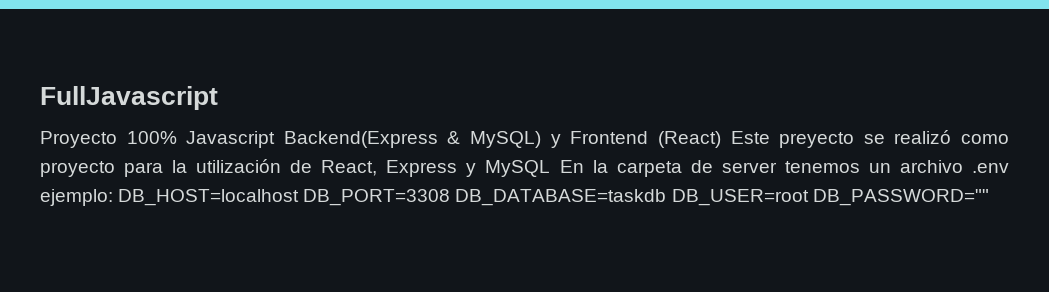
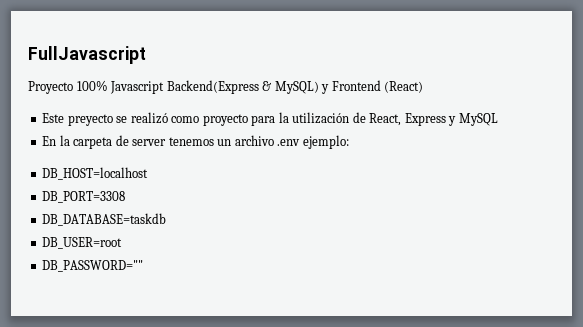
- Proyecto 100% Javascript Backend(Express & MySQL) y Frontend (React) Este preyecto se realizó como proyecto para la utilización de React, Express y MySQL En la carpeta de server tenemos un archivo .env ejemplo: DB_HOST=localhost DB_PORT=3308 DB_DATABASE=taskdb DB_USER=root DB_PASSWORD=""
+ Proyecto 100% Javascript Backend(Express & MySQL) y Frontend (React)
+ Este preyecto se realizó como proyecto para la utilización de React, Express y MySQL
+ En la carpeta de server tenemos un archivo .env ejemplo:
+ DB_HOST=localhost
+ DB_PORT=3308
+ DB_DATABASE=taskdb
+ DB_USER=root
+ DB_PASSWORD=""

